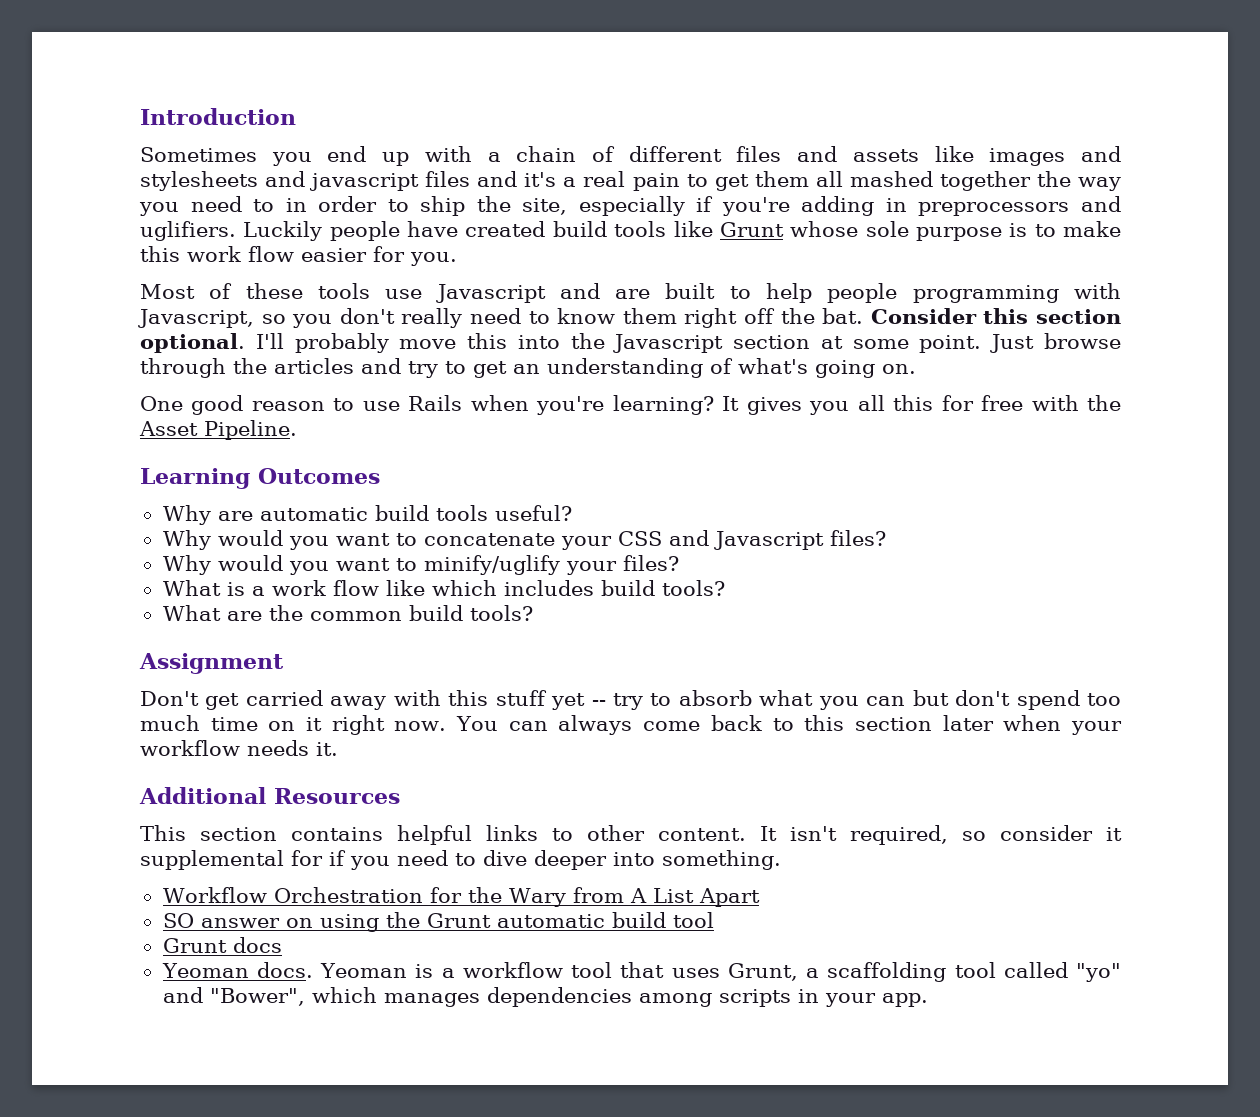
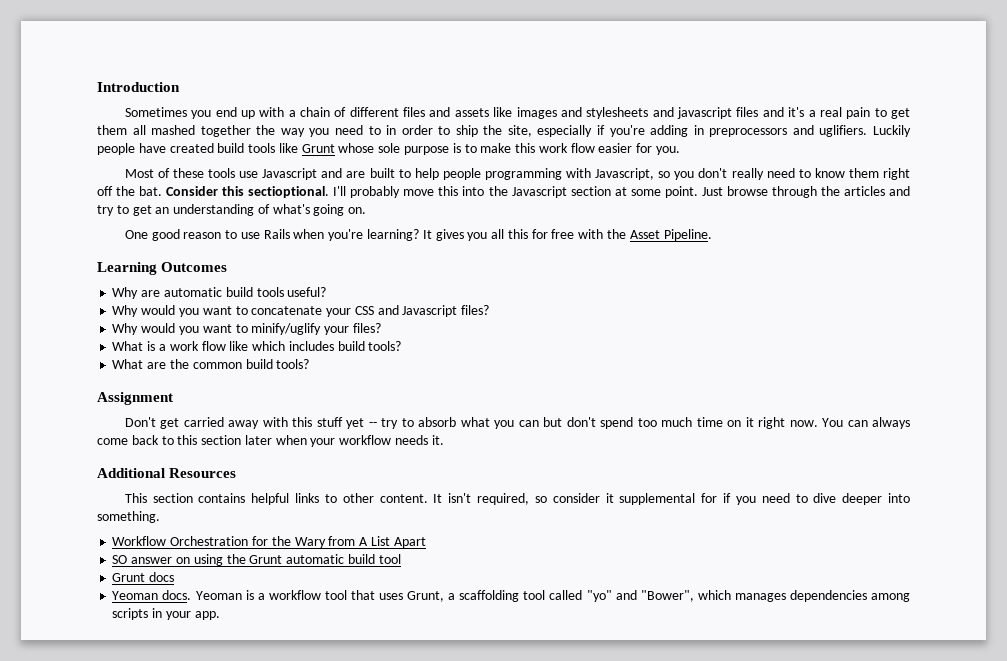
- Consider this section optional.
+ Consider this sectioptional.

